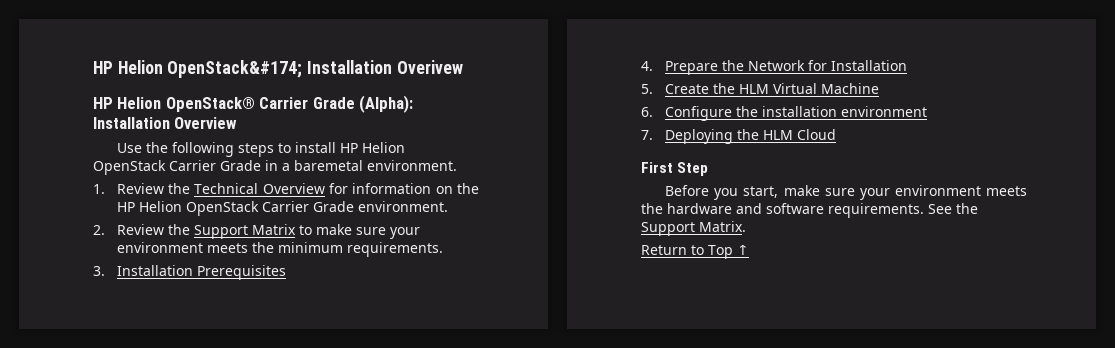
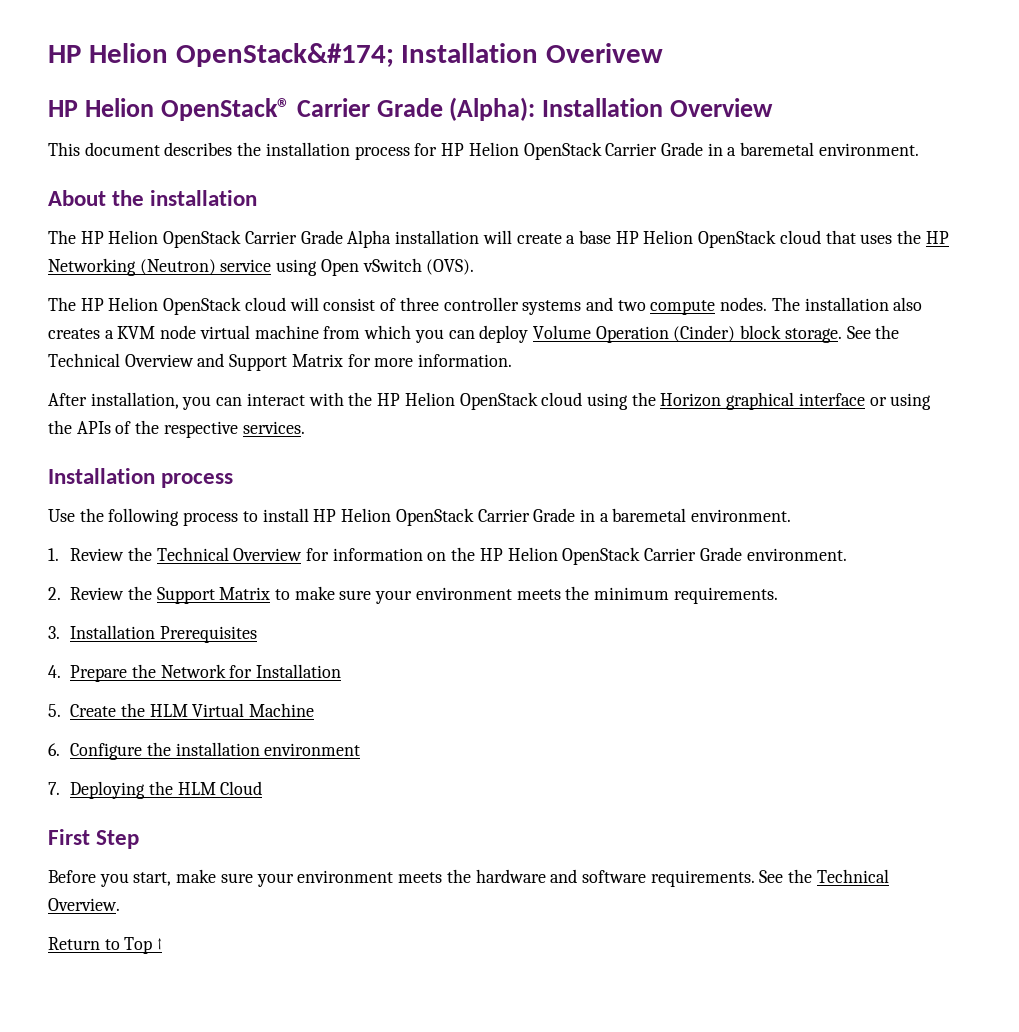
+ This document describes the installation process for HP Helion OpenStack Carrier Grade in a baremetal environment.
+ About the installation
+ The HP Helion OpenStack Carrier Grade Alpha installation will create a base HP Helion OpenStack cloud that uses the HP Networking (Neutron) service using Open vSwitch (OVS).
+ The HP Helion OpenStack cloud will consist of three controller systems and two compute nodes. The installation also creates a KVM node virtual machine from which you can deploy Volume Operation (Cinder) block storage. See the Technical Overview and Support Matrix for more information.
+ After installation, you can interact with the HP Helion OpenStack cloud using the Horizon graphical interface or using the APIs of the respective services.
+ Installation process
- Use the following steps to install HP Helion OpenStack Carrier Grade in a baremetal environment.
+ Use the following process to install HP Helion OpenStack Carrier Grade in a baremetal environment.
- See the Support Matrix.
+ See the Technical Overview.

